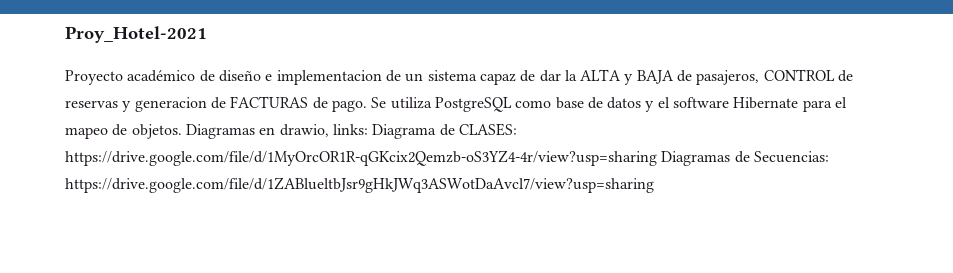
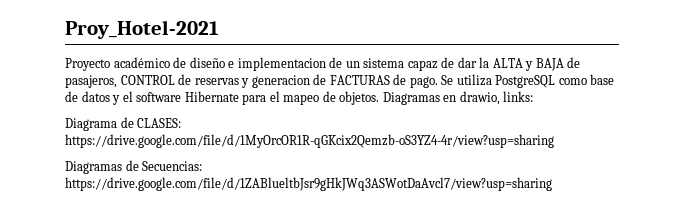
- Diagramas en drawio, links: Diagrama de CLASES: https://drive.google.com/file/d/1MyOrcOR1R-qGKcix2Qemzb-oS3YZ4-4r/view?usp=sharing Diagramas de Secuencias: https://drive.google.com/file/d/1ZABlueltbJsr9gHkJWq3ASWotDaAvcl7/view?usp=sharing
+ Diagramas en drawio, links:
+ Diagrama de CLASES: https://drive.google.com/file/d/1MyOrcOR1R-qGKcix2Qemzb-oS3YZ4-4r/view?usp=sharing
+ Diagramas de Secuencias: https://drive.google.com/file/d/1ZABlueltbJsr9gHkJWq3ASWotDaAvcl7/view?usp=sharing

